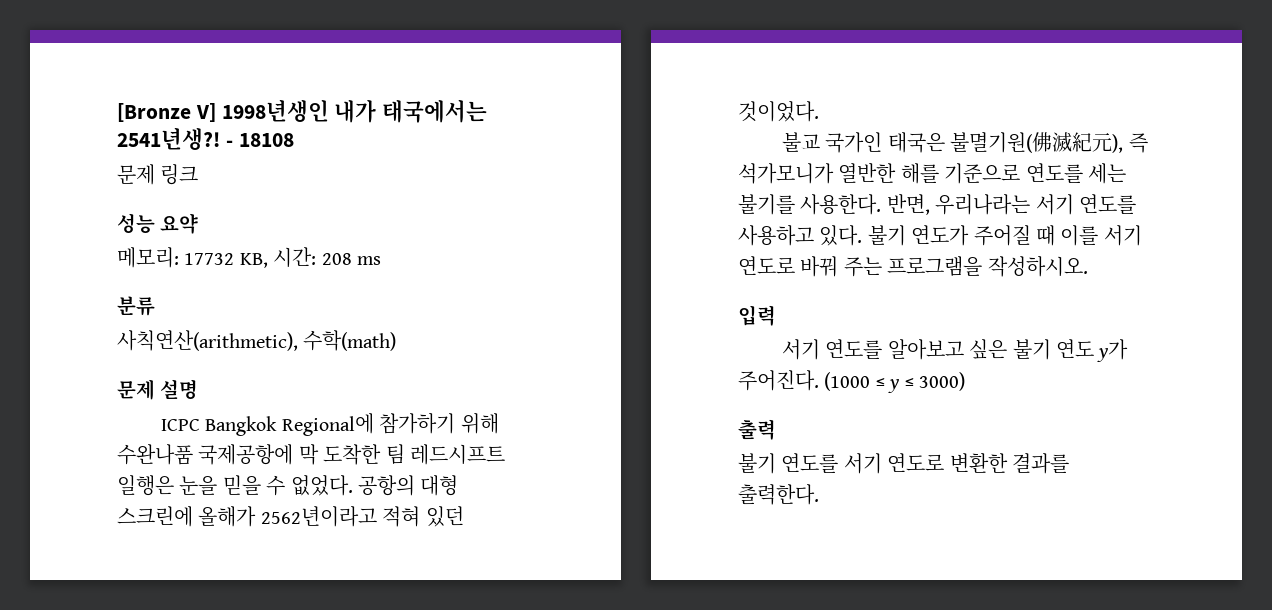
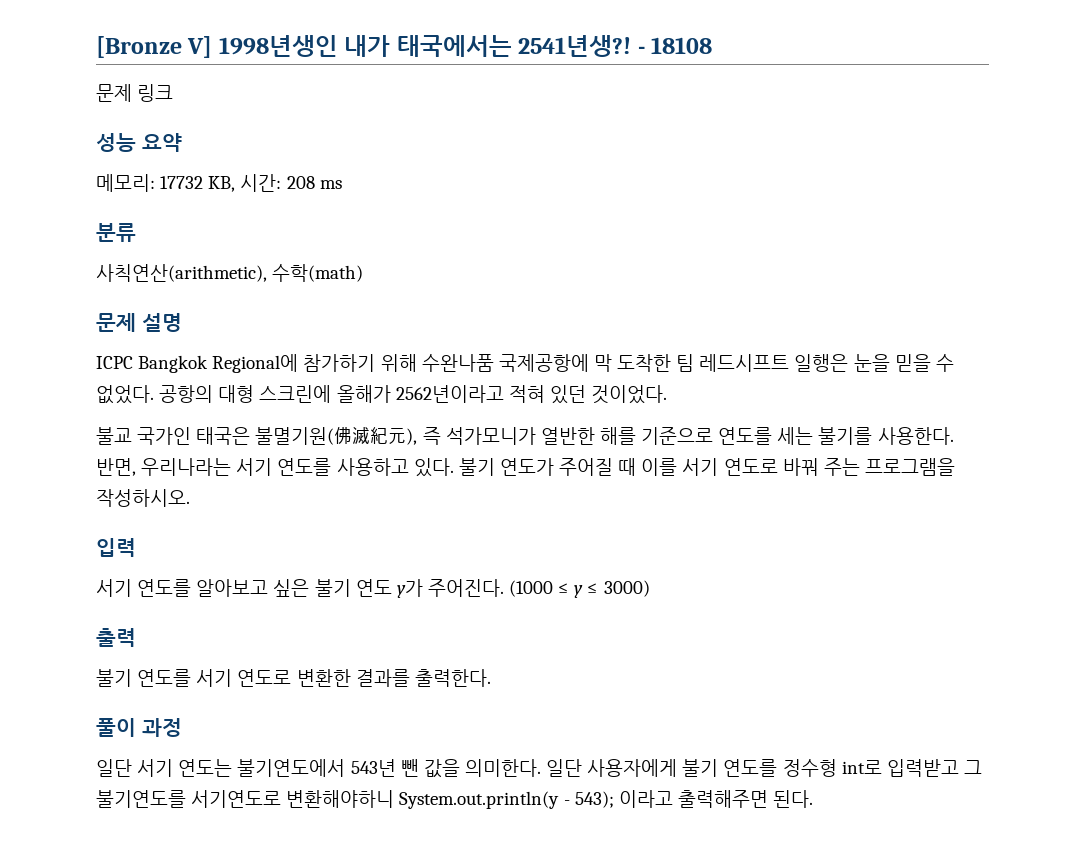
+ 풀이 과정
+ 일단 서기 연도는 불기연도에서 543년 뺀 값을 의미한다. 일단 사용자에게 불기 연도를 정수형 int로 입력받고 그 불기연도를 서기연도로 변환해야하니 System.out.println(y - 543); 이라고 출력해주면 된다.

